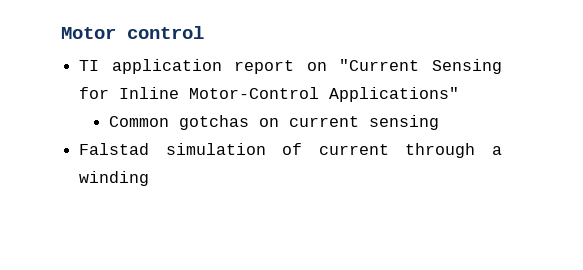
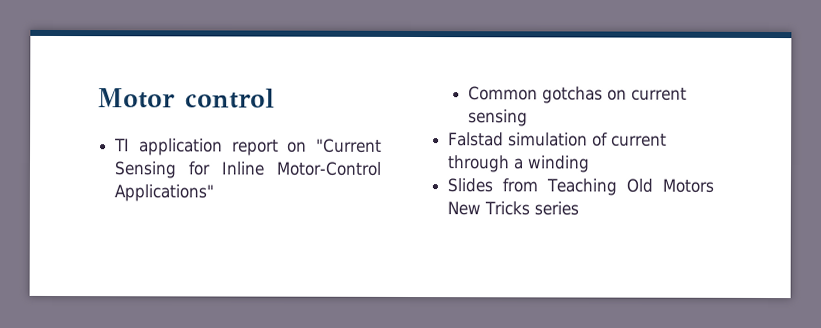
+ Slides from Teaching Old Motors New Tricks series

